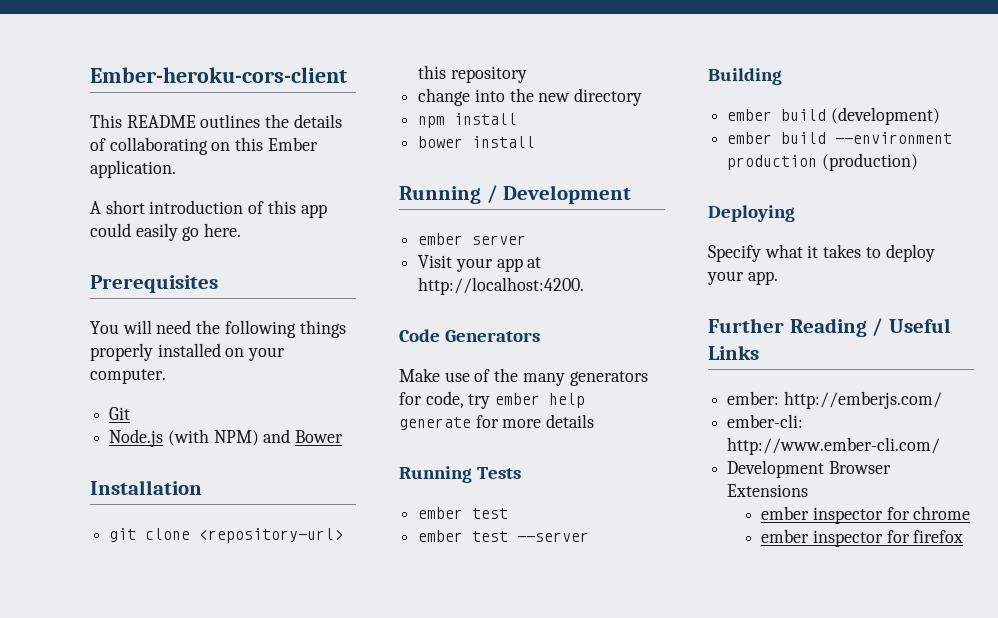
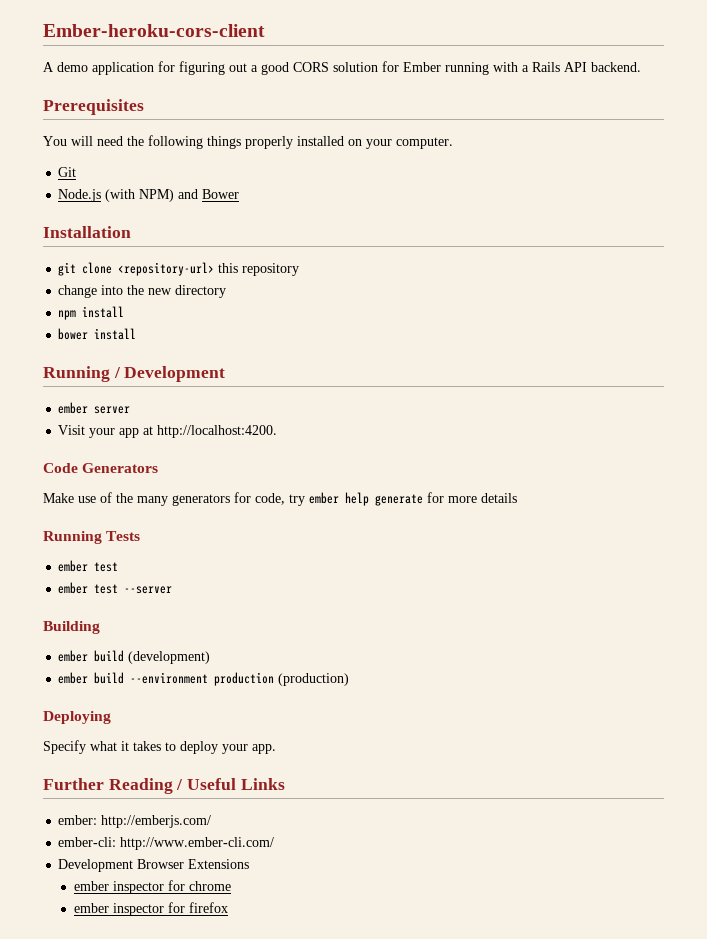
- This README outlines the details of collaborating on this Ember application.
- A short introduction of this app could easily go here.
+ A demo application for figuring out a good CORS solution for Ember running with a Rails API backend.

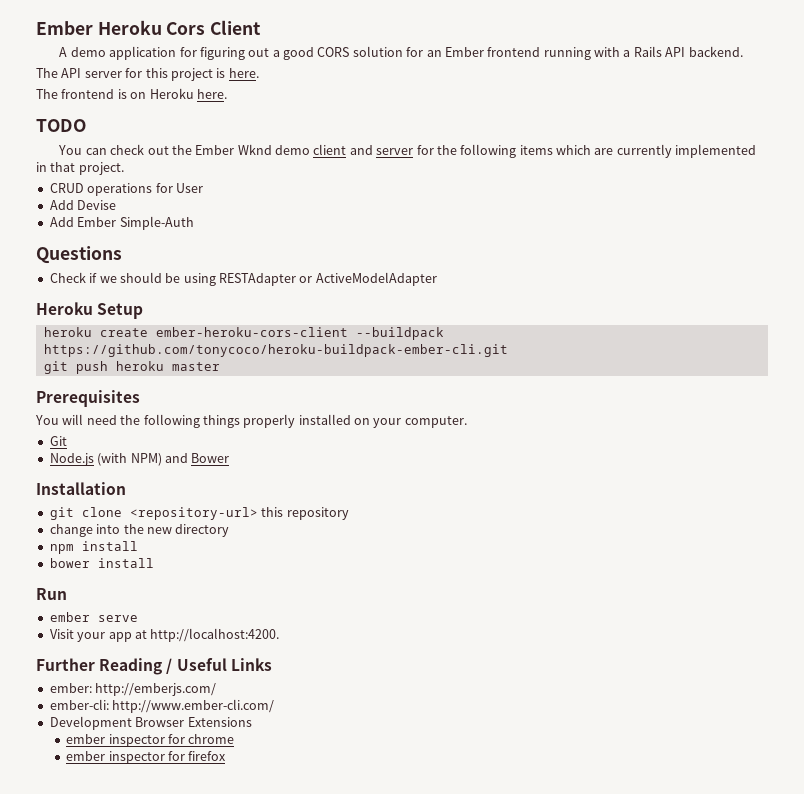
- Ember-heroku-cors-client
+ Ember Heroku Cors Client
- A demo application for figuring out a good CORS solution for Ember running with a Rails API backend.
+ A demo application for figuring out a good CORS solution for an Ember frontend running with a Rails API backend.
+ The API server for this project is here.
+ The frontend is on Heroku here.
+ TODO
+ You can check out the Ember Wknd demo client and server for the following items which are currently implemented in that project.
+ CRUD operations for User
+ Add Devise
+ Add Ember Simple-Auth
+ Questions
+ Check if we should be using RESTAdapter or ActiveModelAdapter
+ Heroku Setup
+ heroku create ember-heroku-cors-client --buildpack https://github.com/tonycoco/heroku-buildpack-ember-cli.git
+ git push heroku master
- Running / Development
- ember server
+ Run
+ ember serve
- Code Generators
- Make use of the many generators for code, try ember help generate for more details
- Running Tests
- ember test
- ember test --server
- Building
- ember build (development)
- ember build --environment production (production)
- Deploying
- Specify what it takes to deploy your app.

